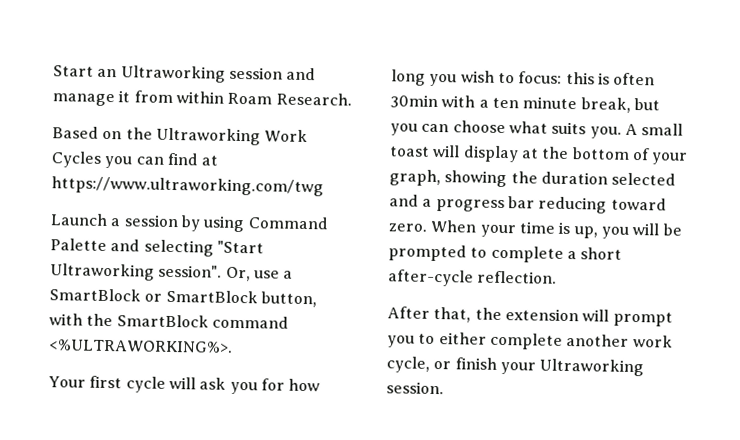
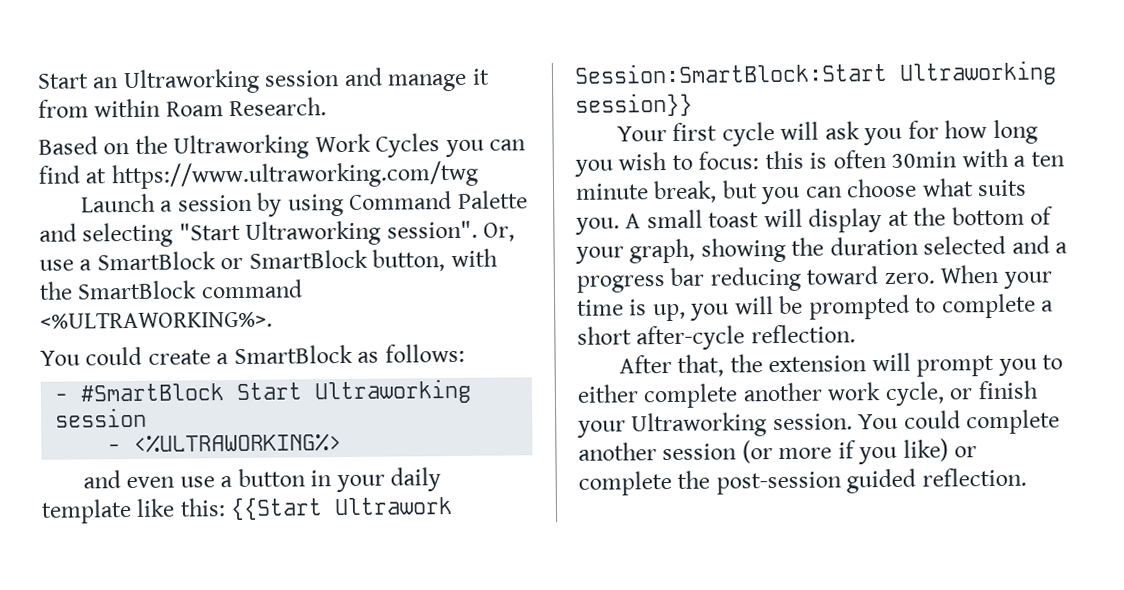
+ You could create a SmartBlock as follows:
+ - #SmartBlock Start Ultraworking session
+ - <%ULTRAWORKING%>
+ and even use a button in your daily template like this: {{Start Ultrawork Session:SmartBlock:Start Ultraworking session}}
+ You could complete another session (or more if you like) or complete the post-session guided reflection.

